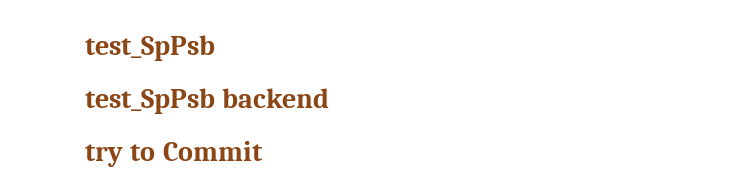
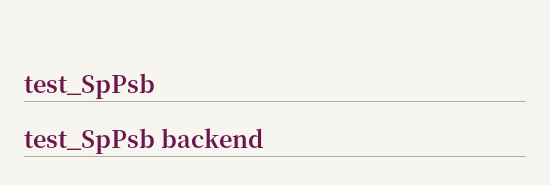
- try to Commit

